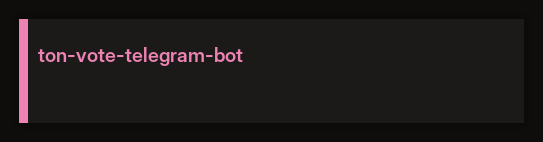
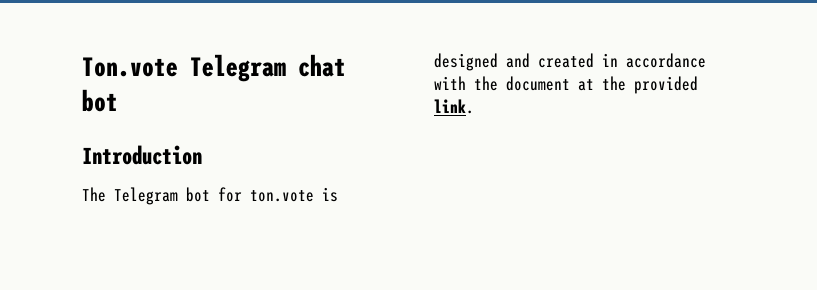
- ton-vote-telegram-bot
+ Ton.vote Telegram chat bot
+ Introduction
+ The Telegram bot for ton.vote is designed and created in accordance with the document at the provided link.

